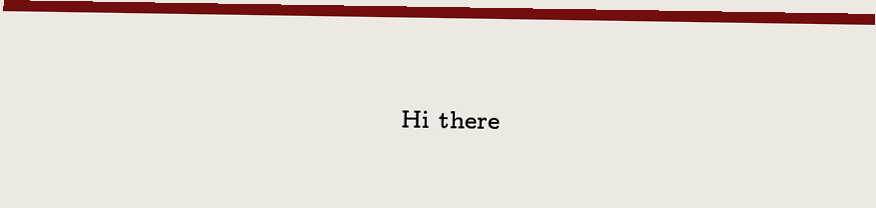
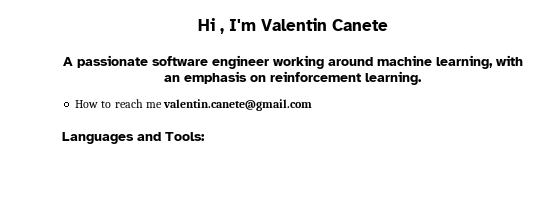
- Hi there
+ Hi , I'm Valentin Canete
+ A passionate software engineer working around machine learning, with an emphasis on reinforcement learning.
+ How to reach me valentin.canete@gmail.com
+ Languages and Tools:

